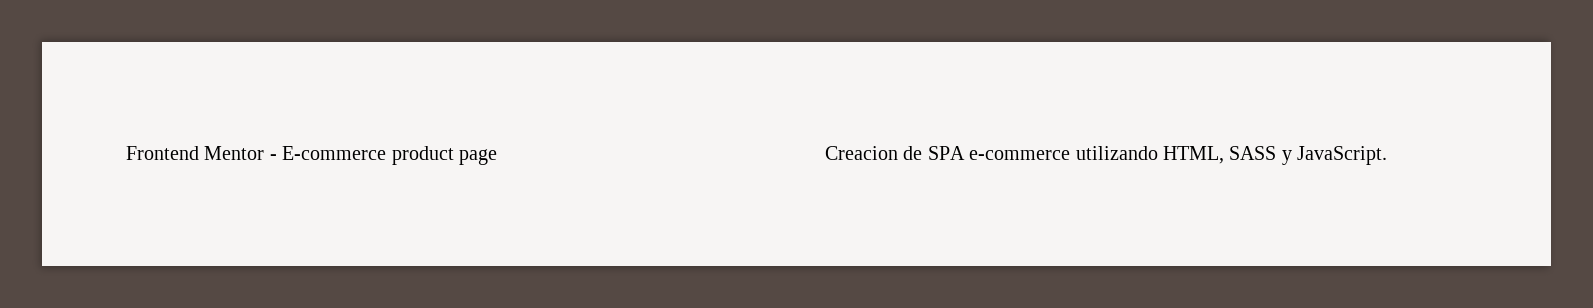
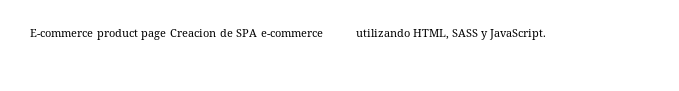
- Frontend Mentor - E-commerce product page
- Creacion de SPA e-commerce utilizando HTML, SASS y JavaScript.
+ E-commerce product page Creacion de SPA e-commerce utilizando HTML, SASS y JavaScript.

